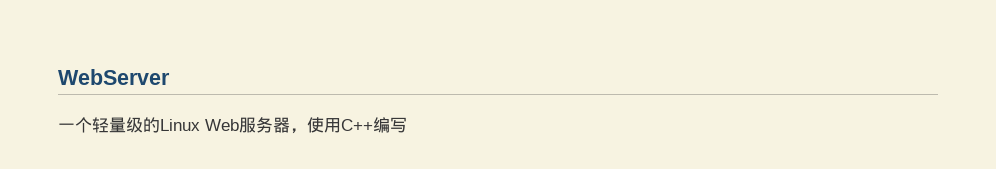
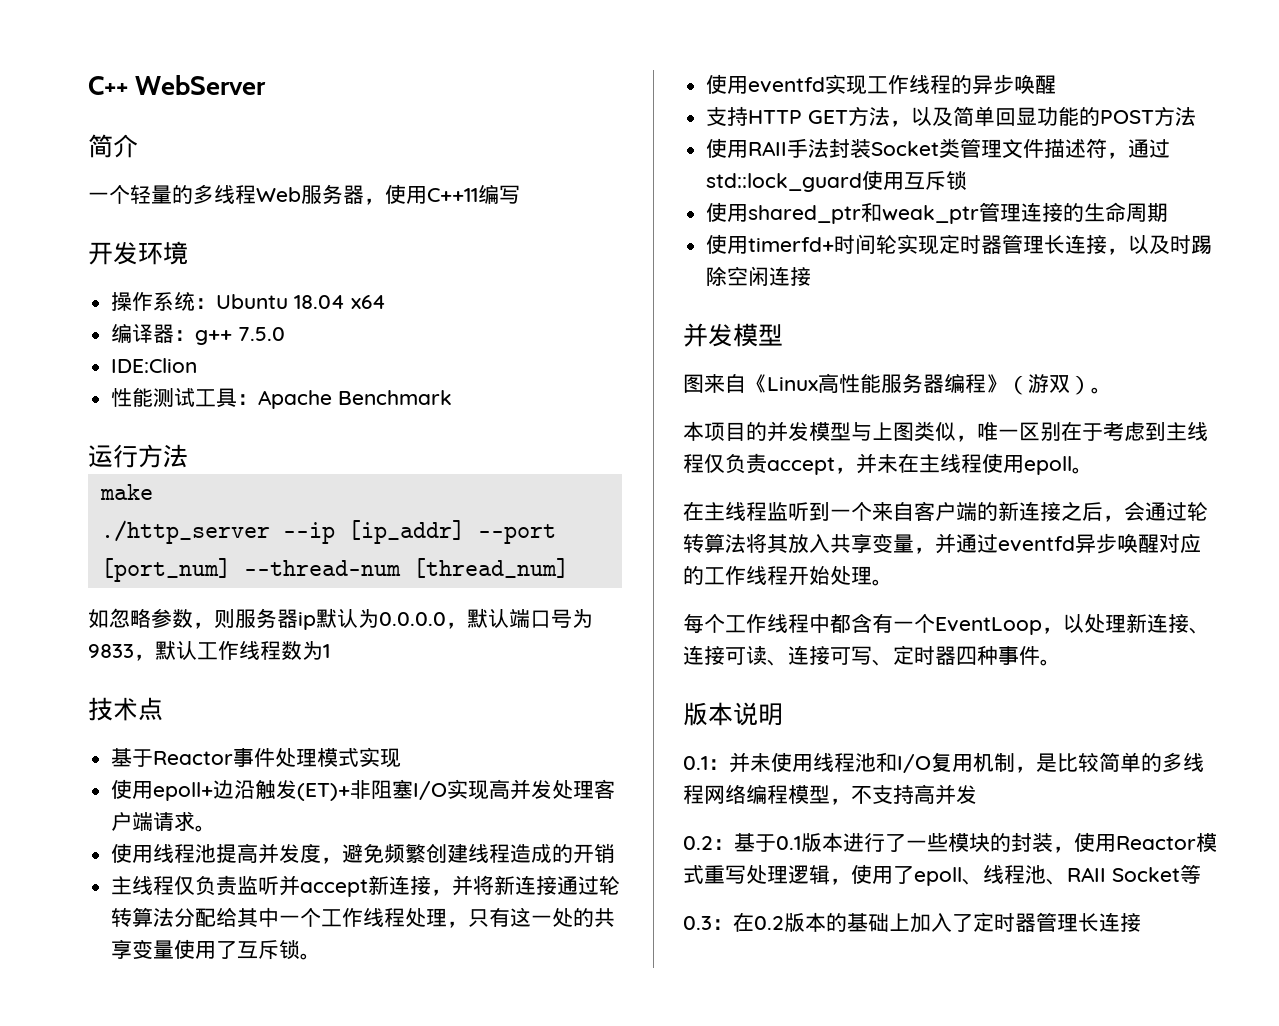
- WebServer
+ C++ WebServer
+ 简介
- 一个轻量级的Linux Web服务器，使用C++编写
+ 一个轻量的多线程Web服务器，使用C++11编写
+ 开发环境
+ 操作系统：Ubuntu 18.04 x64
+ 编译器：g++ 7.5.0
+ IDE:Clion
+ 性能测试工具：Apache Benchmark
+ 运行方法
+ make
+ ./http_server --ip [ip_addr] --port [port_num] --thread-num [thread_num]
+ 如忽略参数，则服务器ip默认为0.0.0.0，默认端口号为9833，默认工作线程数为1
+ 技术点
+ 基于Reactor事件处理模式实现
+ 使用epoll+边沿触发(ET)+非阻塞I/O实现高并发处理客户端请求。
+ 使用线程池提高并发度，避免频繁创建线程造成的开销
+ 主线程仅负责监听并accept新连接，并将新连接通过轮转算法分配给其中一个工作线程处理，只有这一处的共享变量使用了互斥锁。
+ 使用eventfd实现工作线程的异步唤醒
+ 支持HTTP GET方法，以及简单回显功能的POST方法
+ 使用RAII手法封装Socket类管理文件描述符，通过std::lock_guard使用互斥锁
+ 使用shared_ptr和weak_ptr管理连接的生命周期
+ 使用timerfd+时间轮实现定时器管理长连接，以及时踢除空闲连接
+ 并发模型
+ 图来自《Linux高性能服务器编程》（游双）。
+ 本项目的并发模型与上图类似，唯一区别在于考虑到主线程仅负责accept，并未在主线程使用epoll。
+ 在主线程监听到一个来自客户端的新连接之后，会通过轮转算法将其放入共享变量，并通过eventfd异步唤醒对应的工作线程开始处理。
+ 每个工作线程中都含有一个EventLoop，以处理新连接、连接可读、连接可写、定时器四种事件。
+ 版本说明
+ 0.1：并未使用线程池和I/O复用机制，是比较简单的多线程网络编程模型，不支持高并发
+ 0.2：基于0.1版本进行了一些模块的封装，使用Reactor模式重写处理逻辑，使用了epoll、线程池、RAII Socket等
+ 0.3：在0.2版本的基础上加入了定时器管理长连接

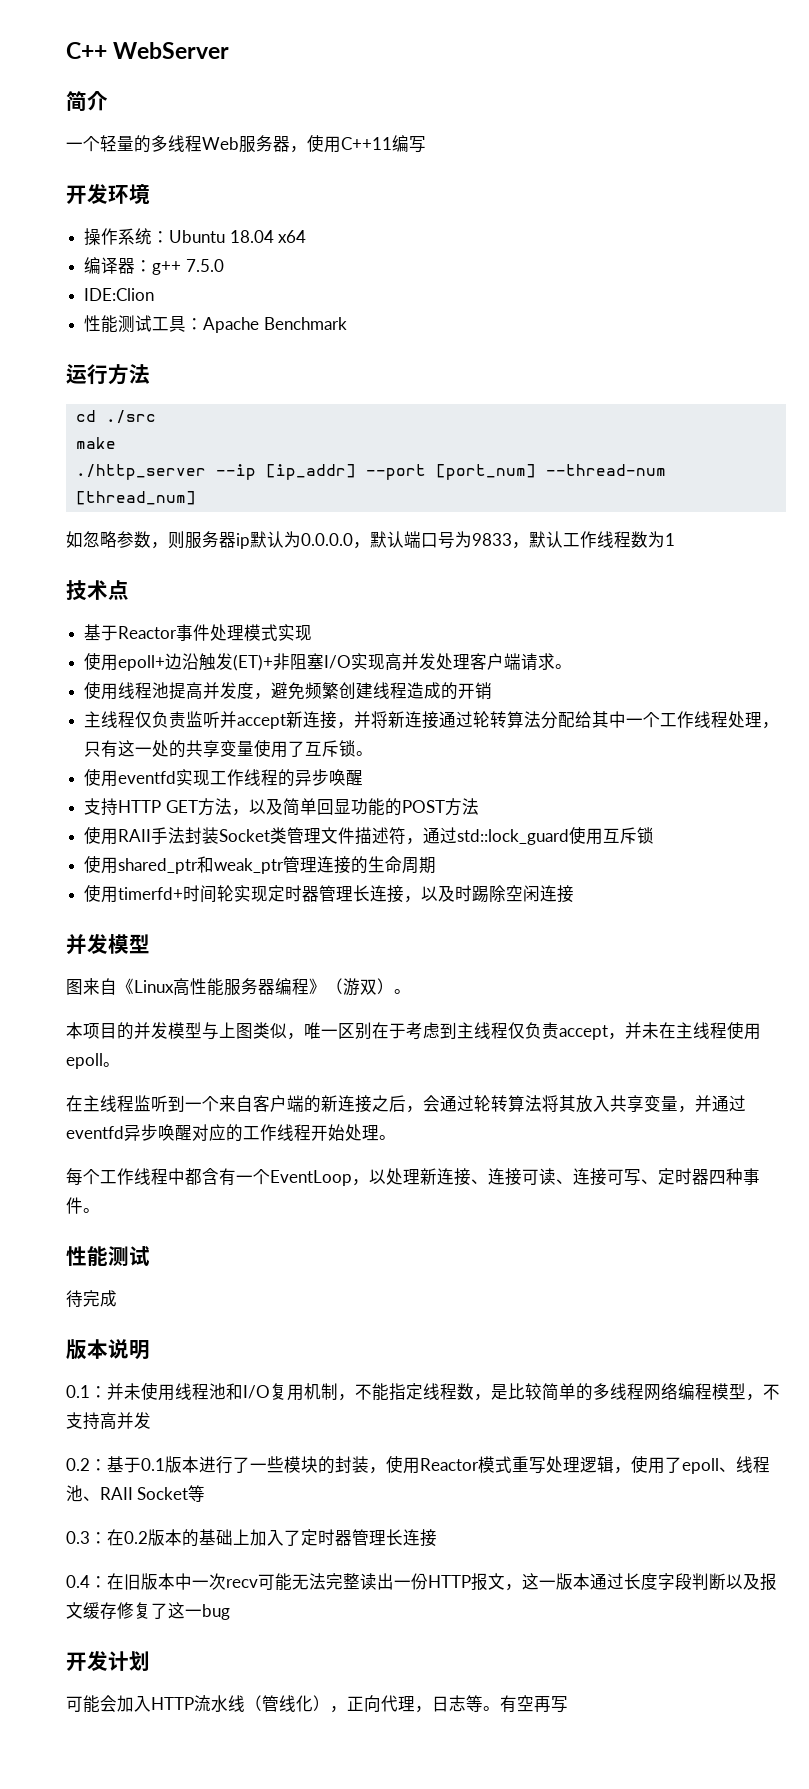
+ cd ./src
  每个工作线程中都含有一个EventLoop，以处理新连接、连接可读、连接可写、定时器四种事件。
+ 性能测试
+ 待完成
- 0.1：并未使用线程池和I/O复用机制，是比较简单的多线程网络编程模型，不支持高并发
+ 0.1：并未使用线程池和I/O复用机制，不能指定线程数，是比较简单的多线程网络编程模型，不支持高并发
+ 0.4：在旧版本中一次recv可能无法完整读出一份HTTP报文，这一版本通过长度字段判断以及报文缓存修复了这一bug
+ 开发计划
+ 可能会加入HTTP流水线（管线化），正向代理，日志等。有空再写

